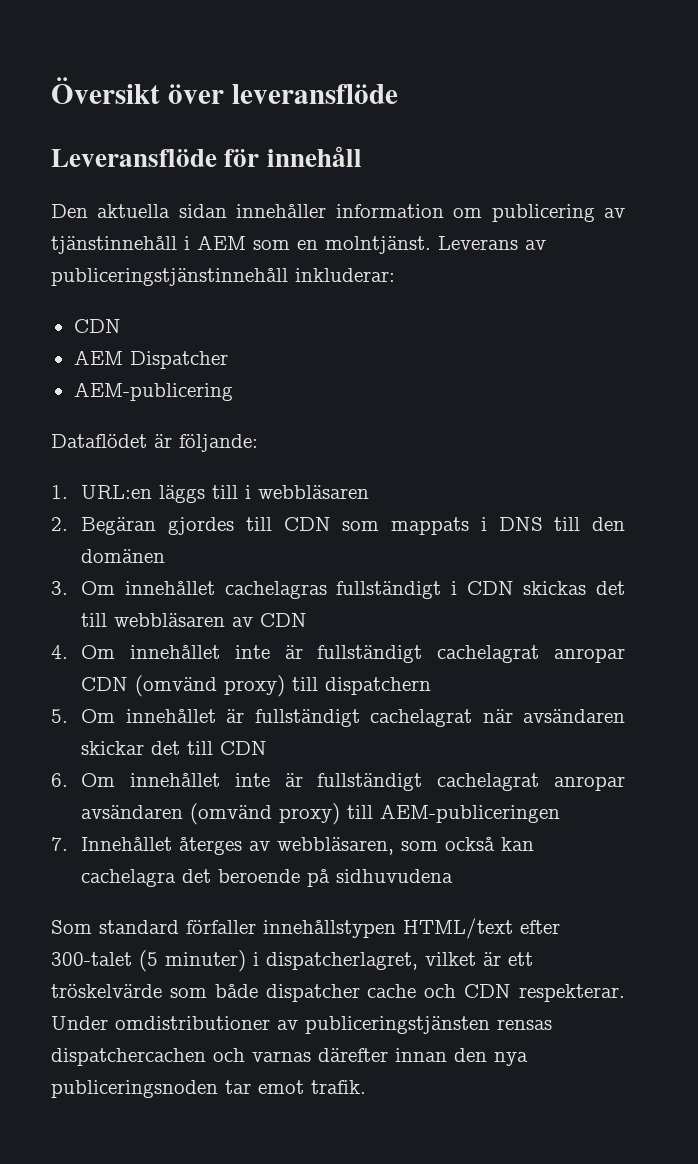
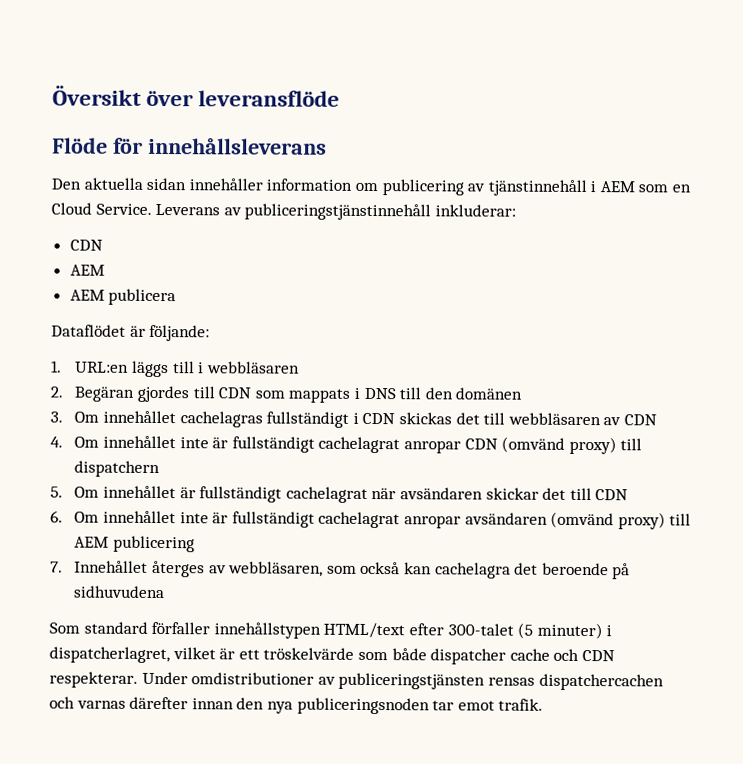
- Leveransflöde för innehåll
+ Flöde för innehållsleverans
- Den aktuella sidan innehåller information om publicering av tjänstinnehåll i AEM som en molntjänst.
+ Den aktuella sidan innehåller information om publicering av tjänstinnehåll i AEM som en Cloud Service.
  Leverans av publiceringstjänstinnehåll inkluderar:
  CDN
- AEM Dispatcher
- AEM-publicering
+ AEM
+ AEM publicera
- 6. Om innehållet inte är fullständigt cachelagrat anropar avsändaren (omvänd proxy) till AEM-publiceringen
+ 6. Om innehållet inte är fullständigt cachelagrat anropar avsändaren (omvänd proxy) till AEM publicering

